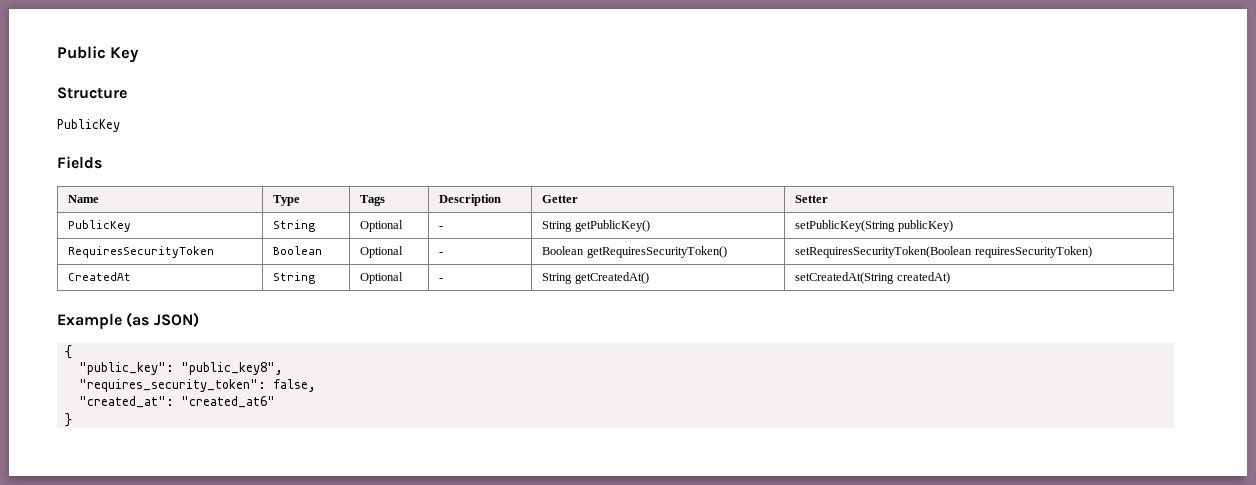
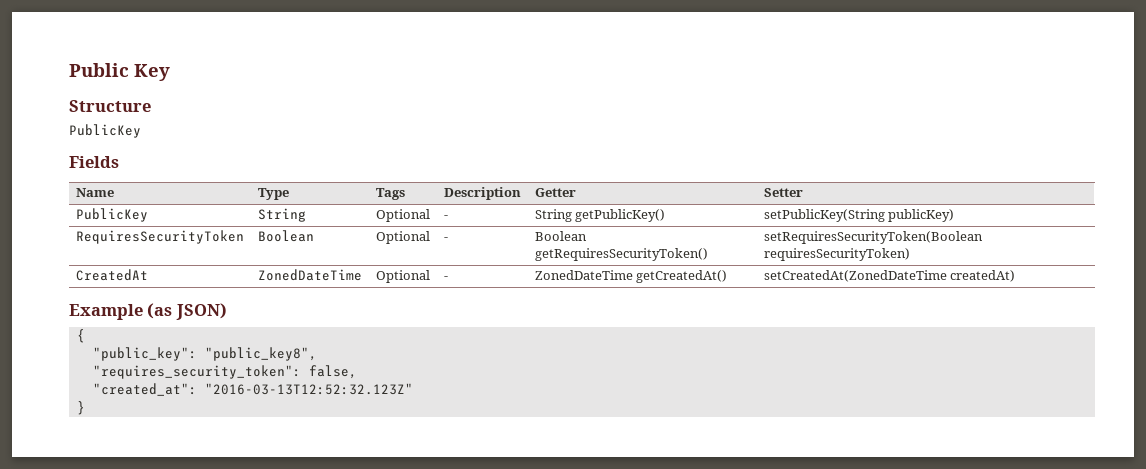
- CreatedAt | String | Optional | - | String getCreatedAt() | setCreatedAt(String createdAt)
+ CreatedAt | ZonedDateTime | Optional | - | ZonedDateTime getCreatedAt() | setCreatedAt(ZonedDateTime createdAt)
- "created_at": "created_at6"
+ "created_at": "2016-03-13T12:52:32.123Z"

